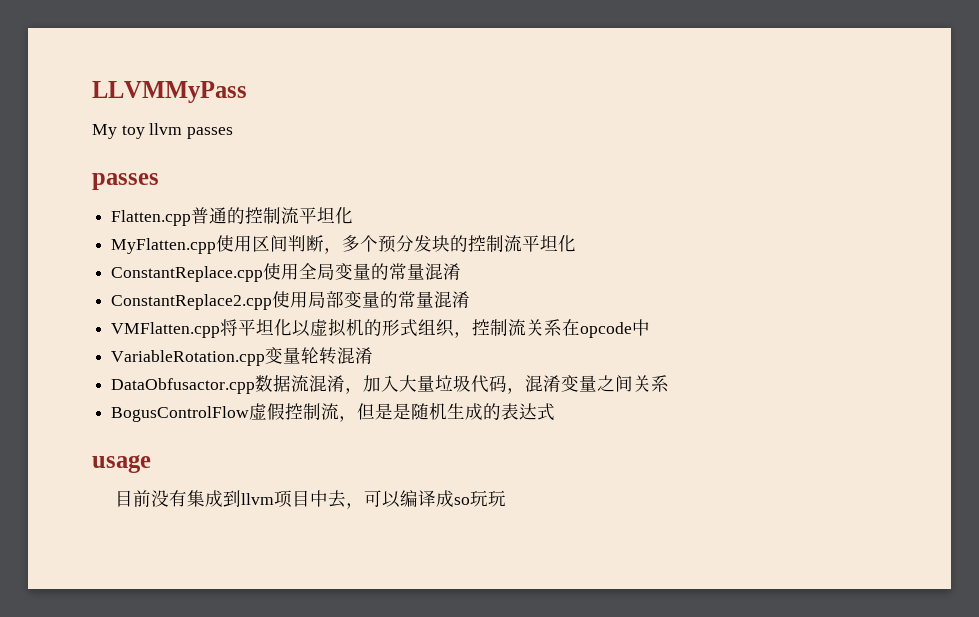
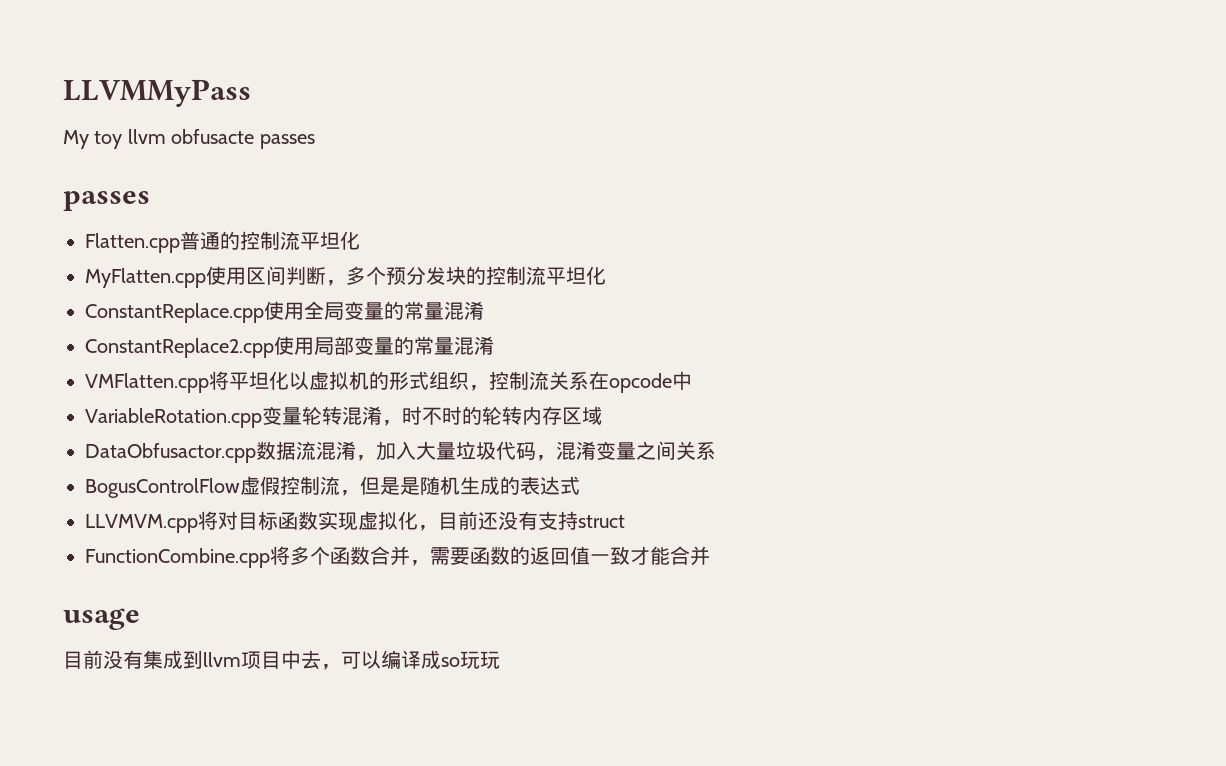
- My toy llvm passes
+ My toy llvm obfusacte passes
- VariableRotation.cpp变量轮转混淆
+ VariableRotation.cpp变量轮转混淆，时不时的轮转内存区域
+ LLVMVM.cpp将对目标函数实现虚拟化，目前还没有支持struct
+ FunctionCombine.cpp将多个函数合并，需要函数的返回值一致才能合并

